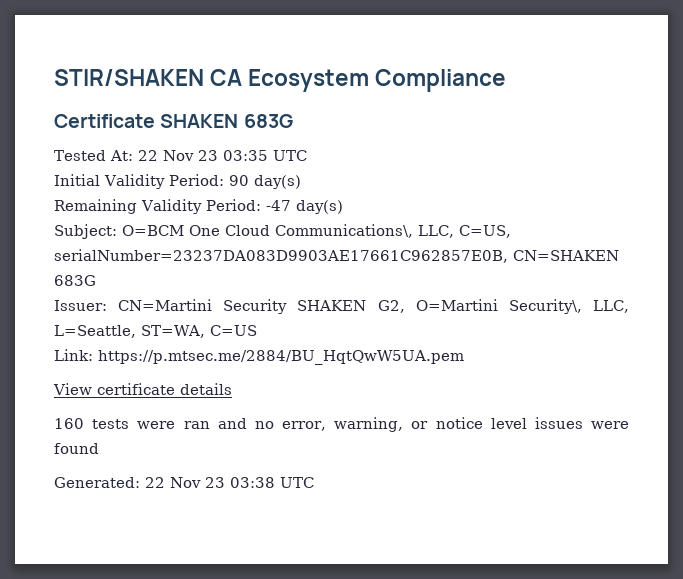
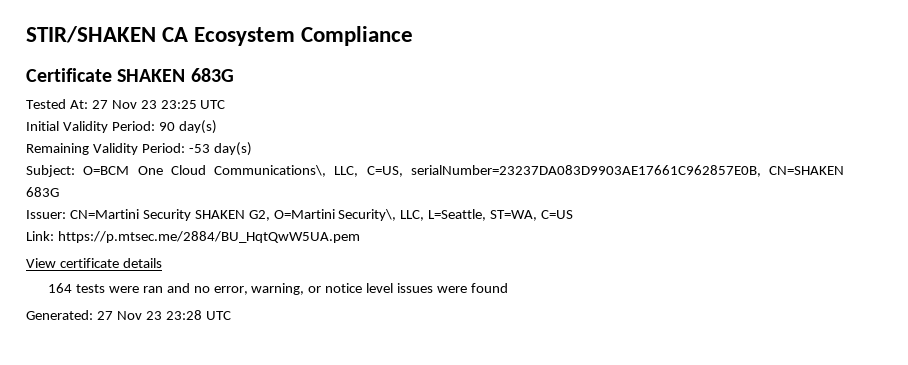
- Tested At: 22 Nov 23 03:35 UTC
+ Tested At: 27 Nov 23 23:25 UTC
- Remaining Validity Period: -47 day(s)
+ Remaining Validity Period: -53 day(s)
- 160 tests were ran and no error, warning, or notice level issues were found
+ 164 tests were ran and no error, warning, or notice level issues were found
- Generated: 22 Nov 23 03:38 UTC
+ Generated: 27 Nov 23 23:28 UTC

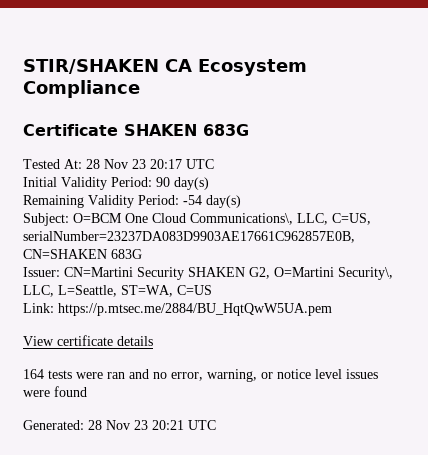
- Tested At: 27 Nov 23 23:25 UTC
+ Tested At: 28 Nov 23 20:17 UTC
- Remaining Validity Period: -53 day(s)
+ Remaining Validity Period: -54 day(s)
- Generated: 27 Nov 23 23:28 UTC
+ Generated: 28 Nov 23 20:21 UTC

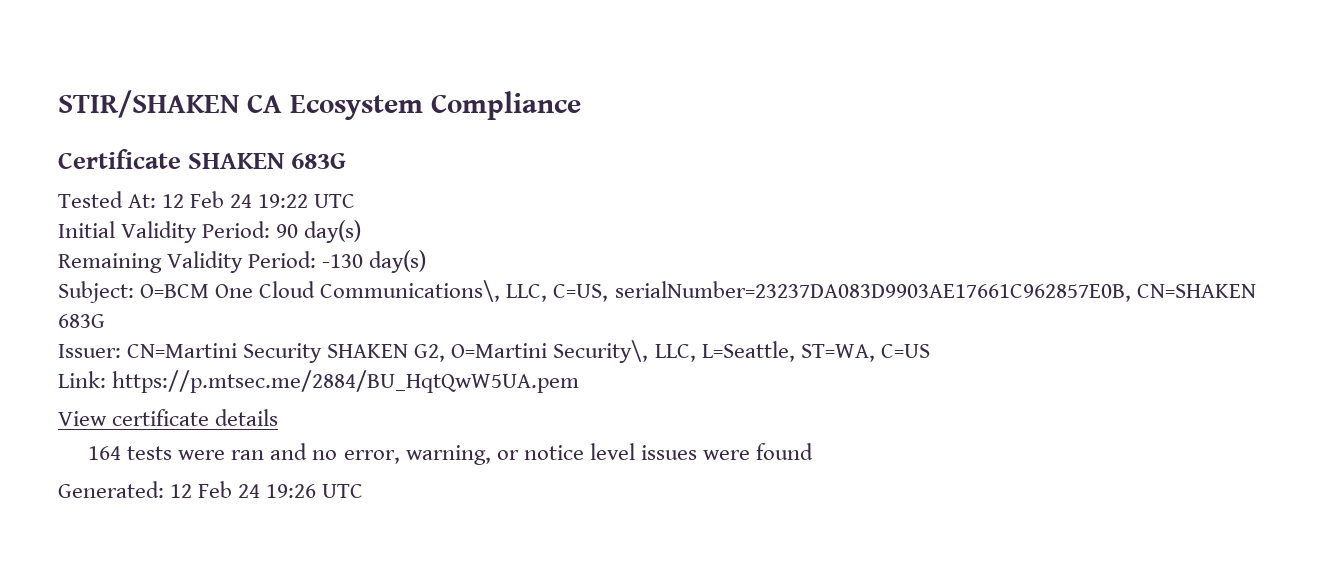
- Tested At: 28 Nov 23 20:17 UTC
+ Tested At: 12 Feb 24 19:22 UTC
- Remaining Validity Period: -54 day(s)
+ Remaining Validity Period: -130 day(s)
- Generated: 28 Nov 23 20:21 UTC
+ Generated: 12 Feb 24 19:26 UTC

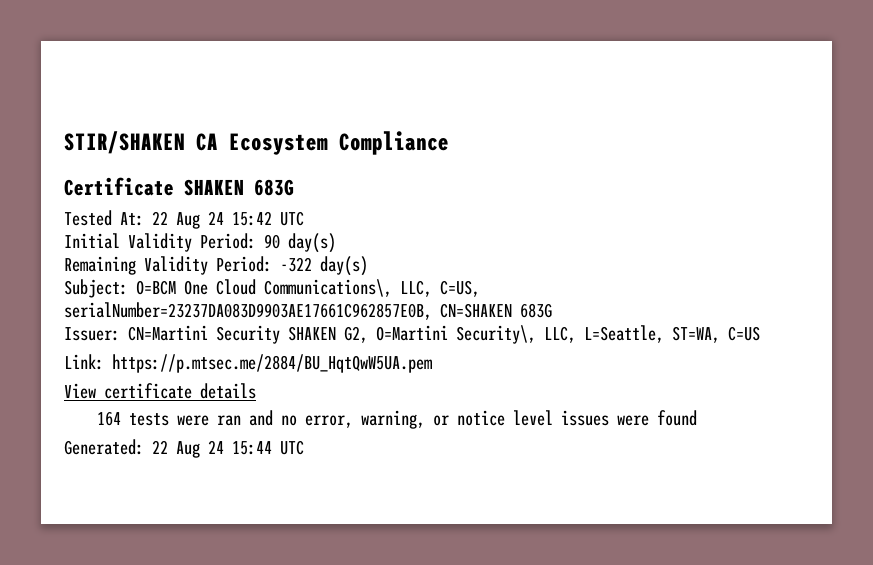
- Tested At: 12 Feb 24 19:22 UTC
+ Tested At: 22 Aug 24 15:42 UTC
- Remaining Validity Period: -130 day(s)
+ Remaining Validity Period: -322 day(s)
- Generated: 12 Feb 24 19:26 UTC
+ Generated: 22 Aug 24 15:44 UTC

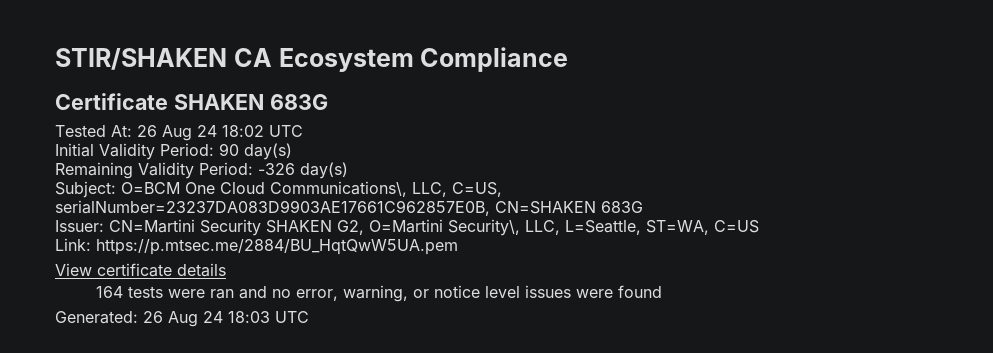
- Tested At: 22 Aug 24 15:42 UTC
+ Tested At: 26 Aug 24 18:02 UTC
- Remaining Validity Period: -322 day(s)
+ Remaining Validity Period: -326 day(s)
- Generated: 22 Aug 24 15:44 UTC
+ Generated: 26 Aug 24 18:03 UTC

